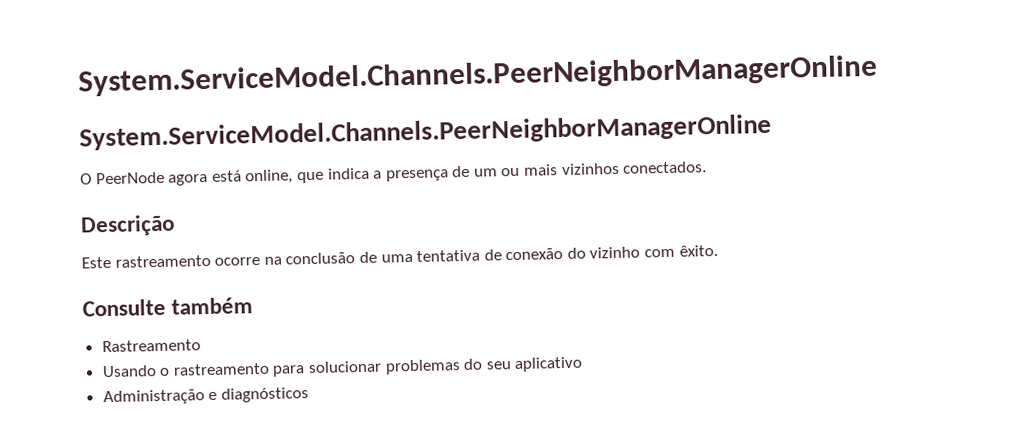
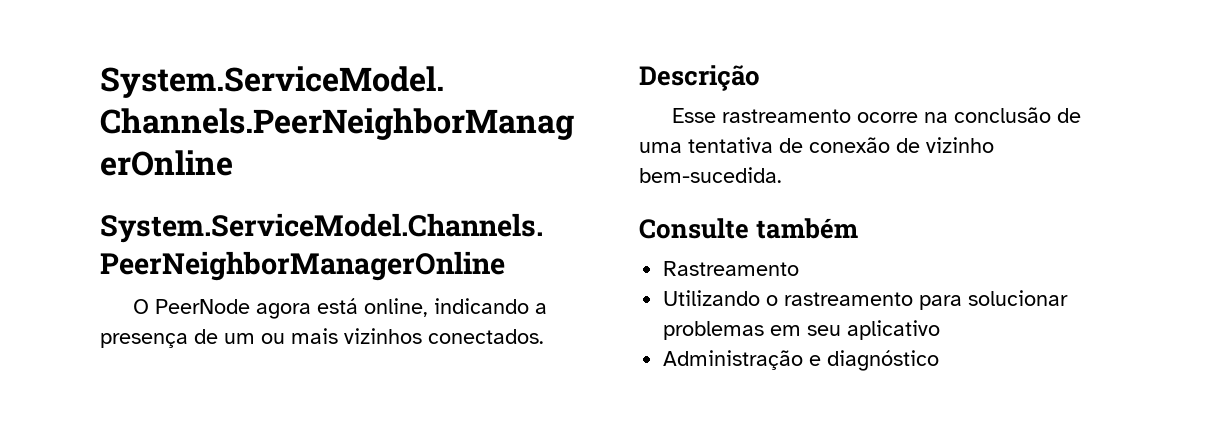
- O PeerNode agora está online, que indica a presença de um ou mais vizinhos conectados.
+ O PeerNode agora está online, indicando a presença de um ou mais vizinhos conectados.
- Este rastreamento ocorre na conclusão de uma tentativa de conexão do vizinho com êxito.
+ Esse rastreamento ocorre na conclusão de uma tentativa de conexão de vizinho bem-sucedida.
- Usando o rastreamento para solucionar problemas do seu aplicativo
+ Utilizando o rastreamento para solucionar problemas em seu aplicativo
- Administração e diagnósticos
+ Administração e diagnóstico

